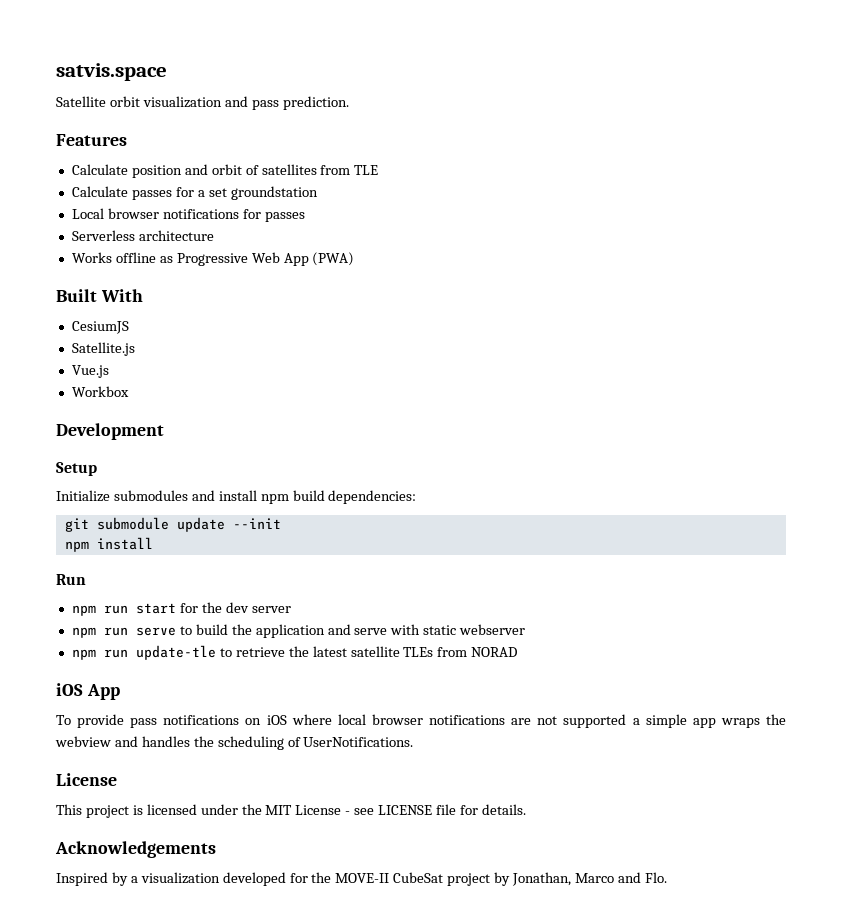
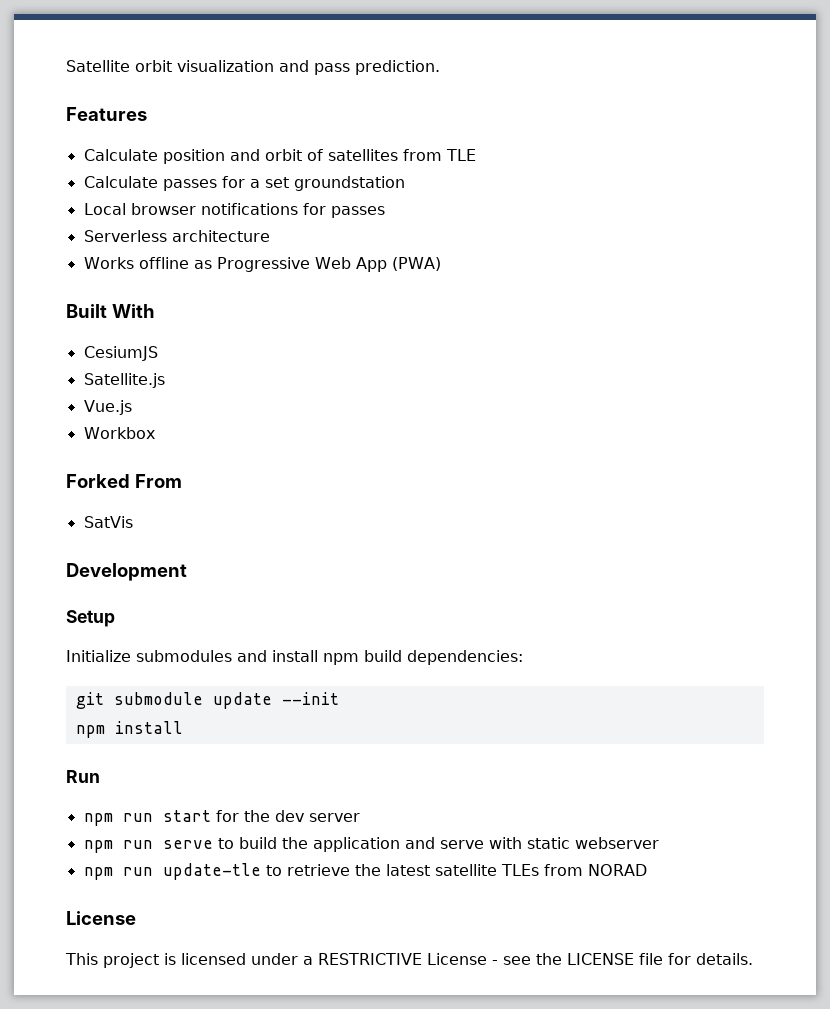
- satvis.space
+ Forked From
+ SatVis
- iOS App
- To provide pass notifications on iOS where local browser notifications are not supported a simple app wraps the webview and handles the scheduling of UserNotifications.
- This project is licensed under the MIT License - see LICENSE file for details.
+ This project is licensed under a RESTRICTIVE License - see the LICENSE file for details.
- Acknowledgements
- Inspired by a visualization developed for the MOVE-II CubeSat project by Jonathan, Marco and Flo.

